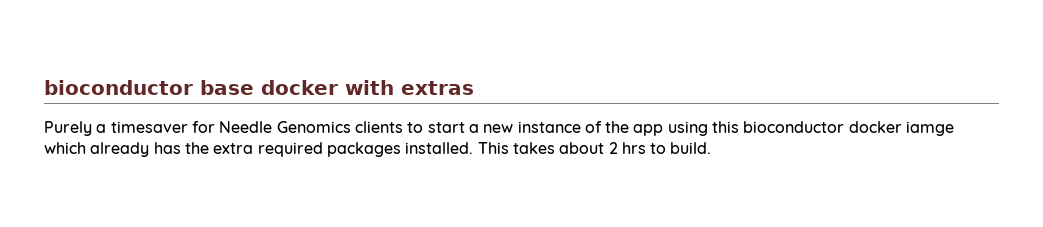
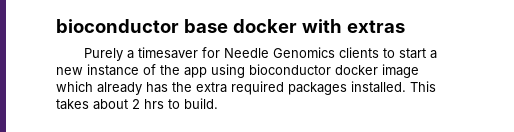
- Purely a timesaver for Needle Genomics clients to start a new instance of the app using this bioconductor docker iamge which already has the extra required packages installed.
+ Purely a timesaver for Needle Genomics clients to start a new instance of the app using bioconductor docker image which already has the extra required packages installed.

